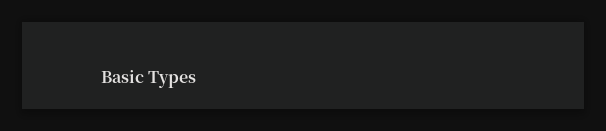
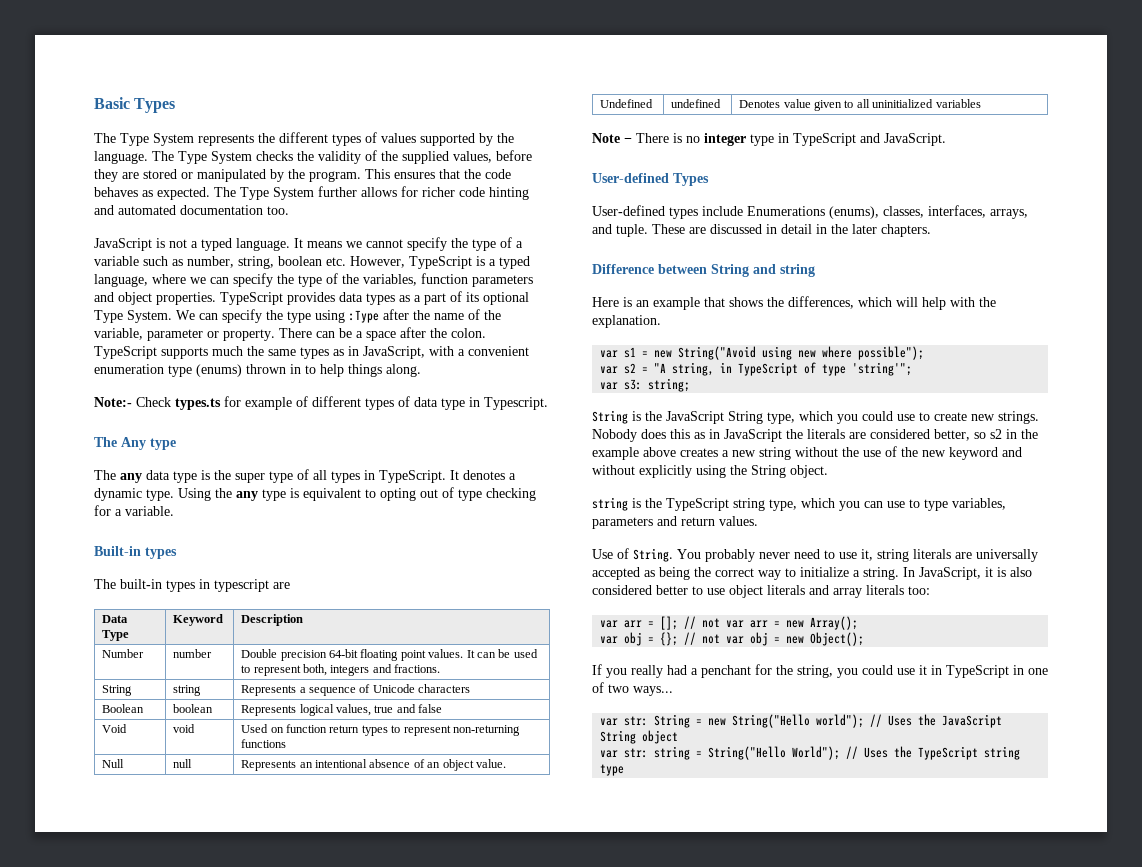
+ The Type System represents the different types of values supported by the language. The Type System checks the validity of the supplied values, before they are stored or manipulated by the program. This ensures that the code behaves as expected. The Type System further allows for richer code hinting and automated documentation too.
+ JavaScript is not a typed language. It means we cannot specify the type of a variable such as number, string, boolean etc. However, TypeScript is a typed language, where we can specify the type of the variables, function parameters and object properties. TypeScript provides data types as a part of its optional Type System. We can specify the type using :Type after the name of the variable, parameter or property. There can be a space after the colon. TypeScript supports much the same types as in JavaScript, with a convenient enumeration type (enums) thrown in to help things along.
+ Note:- Check types.ts for example of different types of data type in Typescript.
+ The Any type
+ The any data type is the super type of all types in TypeScript. It denotes a dynamic type. Using the any type is equivalent to opting out of type checking for a variable.
+ Built-in types
+ The built-in types in typescript are
+ Data Type | Keyword | Description
+ Number | number | Double precision 64-bit floating point values. It can be used to represent both, integers and fractions.
+ String | string | Represents a sequence of Unicode characters
+ Boolean | boolean | Represents logical values, true and false
+ Void | void | Used on function return types to represent non-returning functions
+ Null | null | Represents an intentional absence of an object value.
+ Undefined | undefined | Denotes value given to all uninitialized variables
+ Note − There is no integer type in TypeScript and JavaScript.
+ User-defined Types
+ User-defined types include Enumerations (enums), classes, interfaces, arrays, and tuple. These are discussed in detail in the later chapters.
+ Difference between String and string
+ Here is an example that shows the differences, which will help with the explanation.
+ var s1 = new String("Avoid using new where possible");
+ var s2 = "A string, in TypeScript of type 'string'";
+ var s3: string;
+ String is the JavaScript String type, which you could use to create new strings. Nobody does this as in JavaScript the literals are considered better, so s2 in the example above creates a new string without the use of the new keyword and without explicitly using the String object.
+ string is the TypeScript string type, which you can use to type variables, parameters and return values.
+ Use of String. You probably never need to use it, string literals are universally accepted as being the correct way to initialize a string. In JavaScript, it is also considered better to use object literals and array literals too:
+ var arr = []; // not var arr = new Array();
+ var obj = {}; // not var obj = new Object();
+ If you really had a penchant for the string, you could use it in TypeScript in one of two ways...
+ var str: String = new String("Hello world"); // Uses the JavaScript String object
+ var str: string = String("Hello World"); // Uses the TypeScript string type

